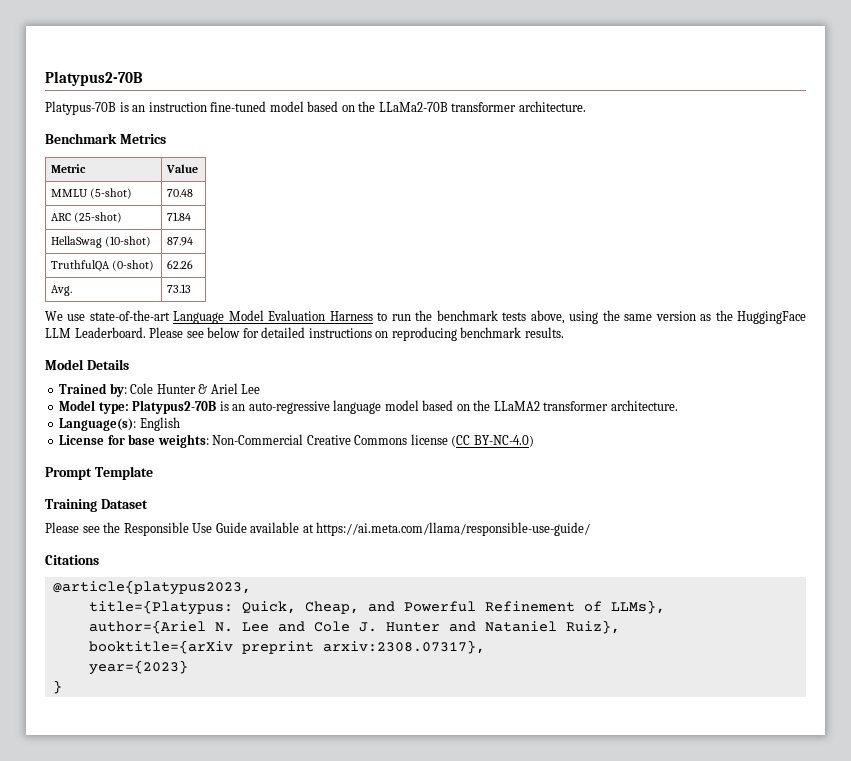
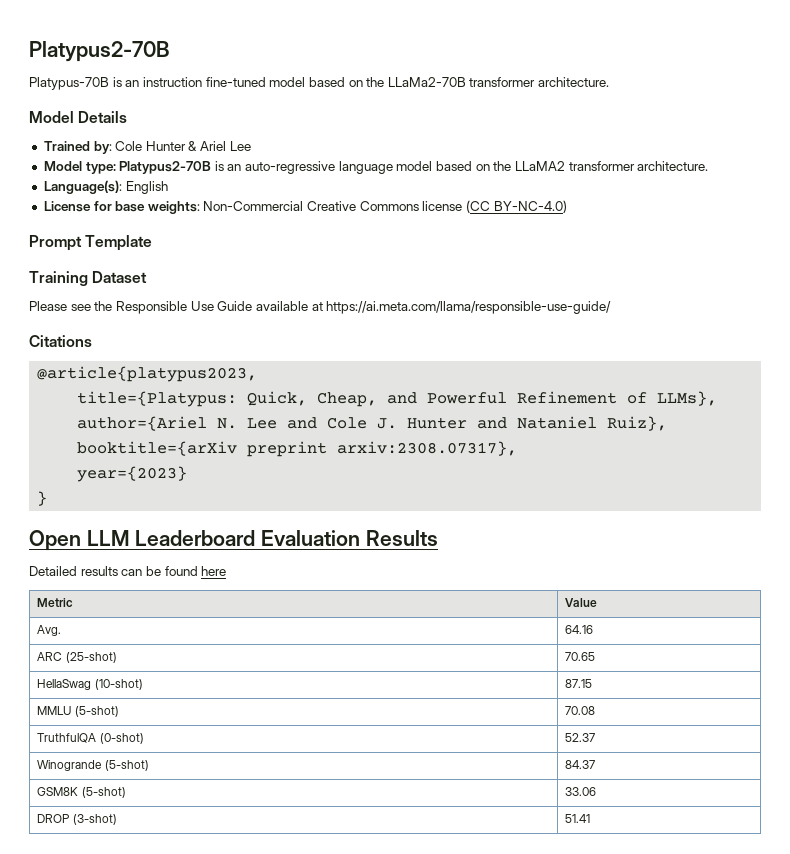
- Benchmark Metrics
- Metric | Value
- MMLU (5-shot) | 70.48
- ARC (25-shot) | 71.84
- HellaSwag (10-shot) | 87.94
- TruthfulQA (0-shot) | 62.26
- Avg. | 73.13
- We use state-of-the-art Language Model Evaluation Harness to run the benchmark tests above, using the same version as the HuggingFace LLM Leaderboard. Please see below for detailed instructions on reproducing benchmark results.
+ Open LLM Leaderboard Evaluation Results
+ Detailed results can be found here
+ Metric | Value
+ Avg. | 64.16
+ ARC (25-shot) | 70.65
+ HellaSwag (10-shot) | 87.15
+ MMLU (5-shot) | 70.08
+ TruthfulQA (0-shot) | 52.37
+ Winogrande (5-shot) | 84.37
+ GSM8K (5-shot) | 33.06
+ DROP (3-shot) | 51.41

